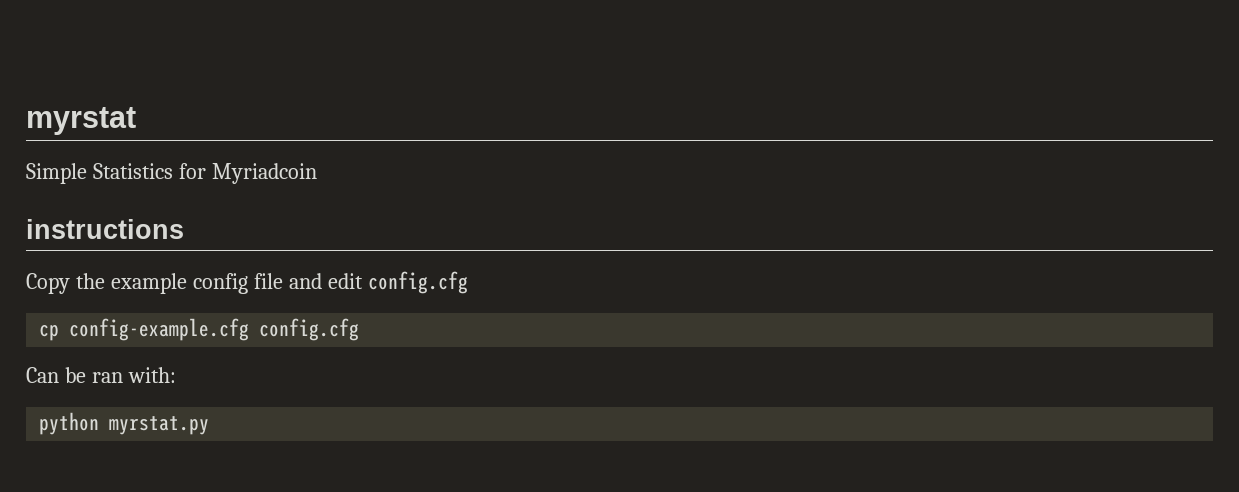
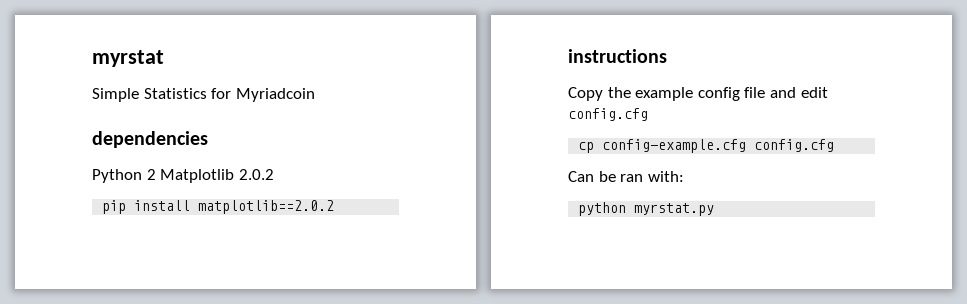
+ dependencies
+ Python 2 Matplotlib 2.0.2
+ pip install matplotlib==2.0.2

